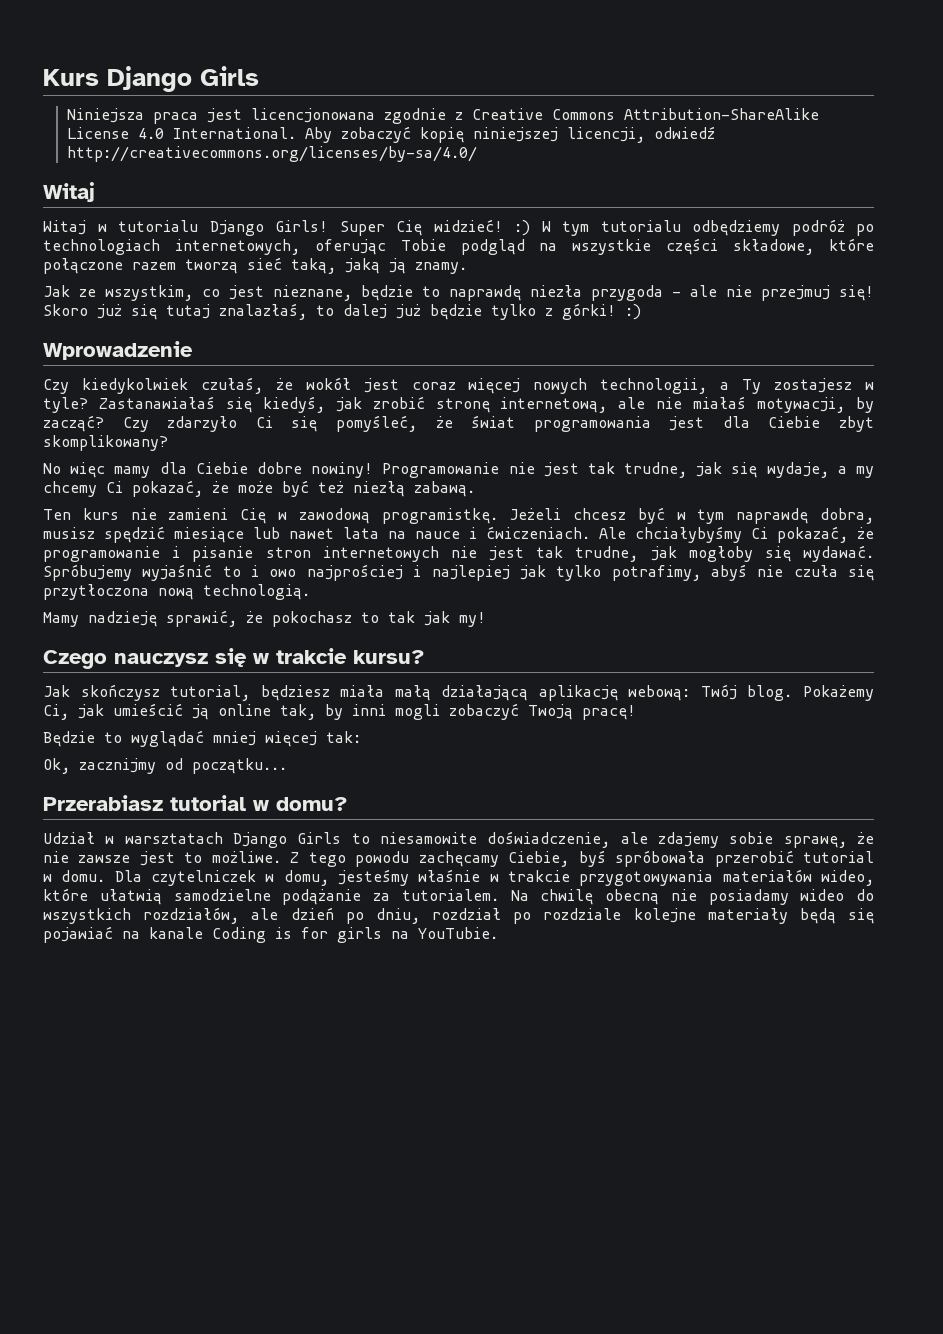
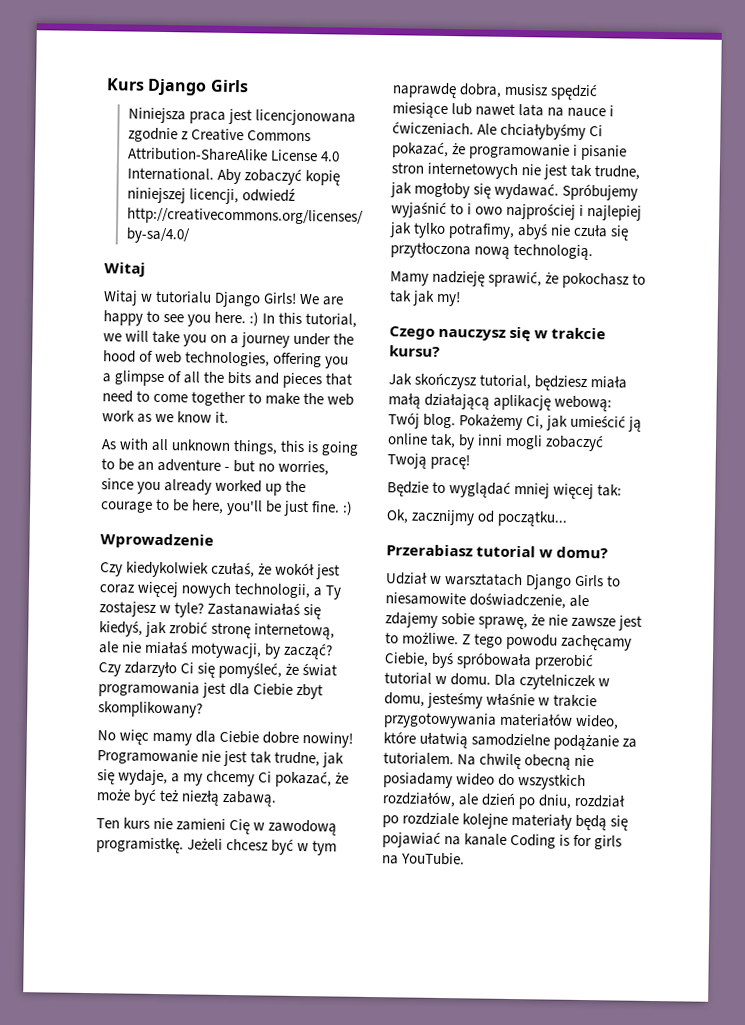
- Super Cię widzieć! :) W tym tutorialu odbędziemy podróż po technologiach internetowych, oferując Tobie podgląd na wszystkie części składowe, które połączone razem tworzą sieć taką, jaką ją znamy.
- Jak ze wszystkim, co jest nieznane, będzie to naprawdę niezła przygoda - ale nie przejmuj się! Skoro już się tutaj znalazłaś, to dalej już będzie tylko z górki! :)
+ We are happy to see you here. :) In this tutorial, we will take you on a journey under the hood of web technologies, offering you a glimpse of all the bits and pieces that need to come together to make the web work as we know it.
+ As with all unknown things, this is going to be an adventure - but no worries, since you already worked up the courage to be here, you'll be just fine. :)

